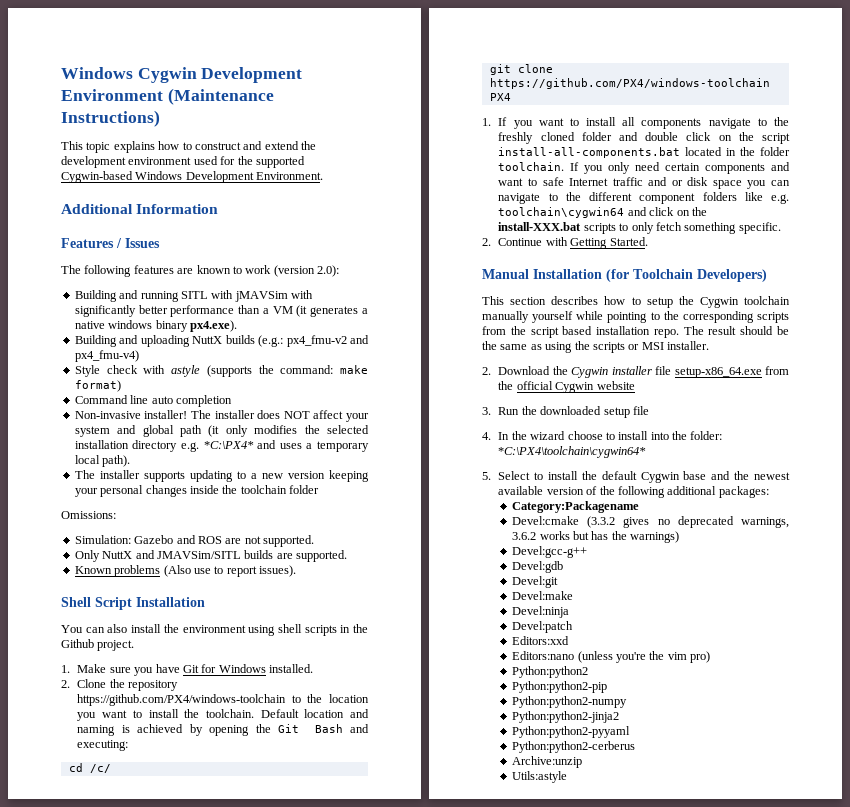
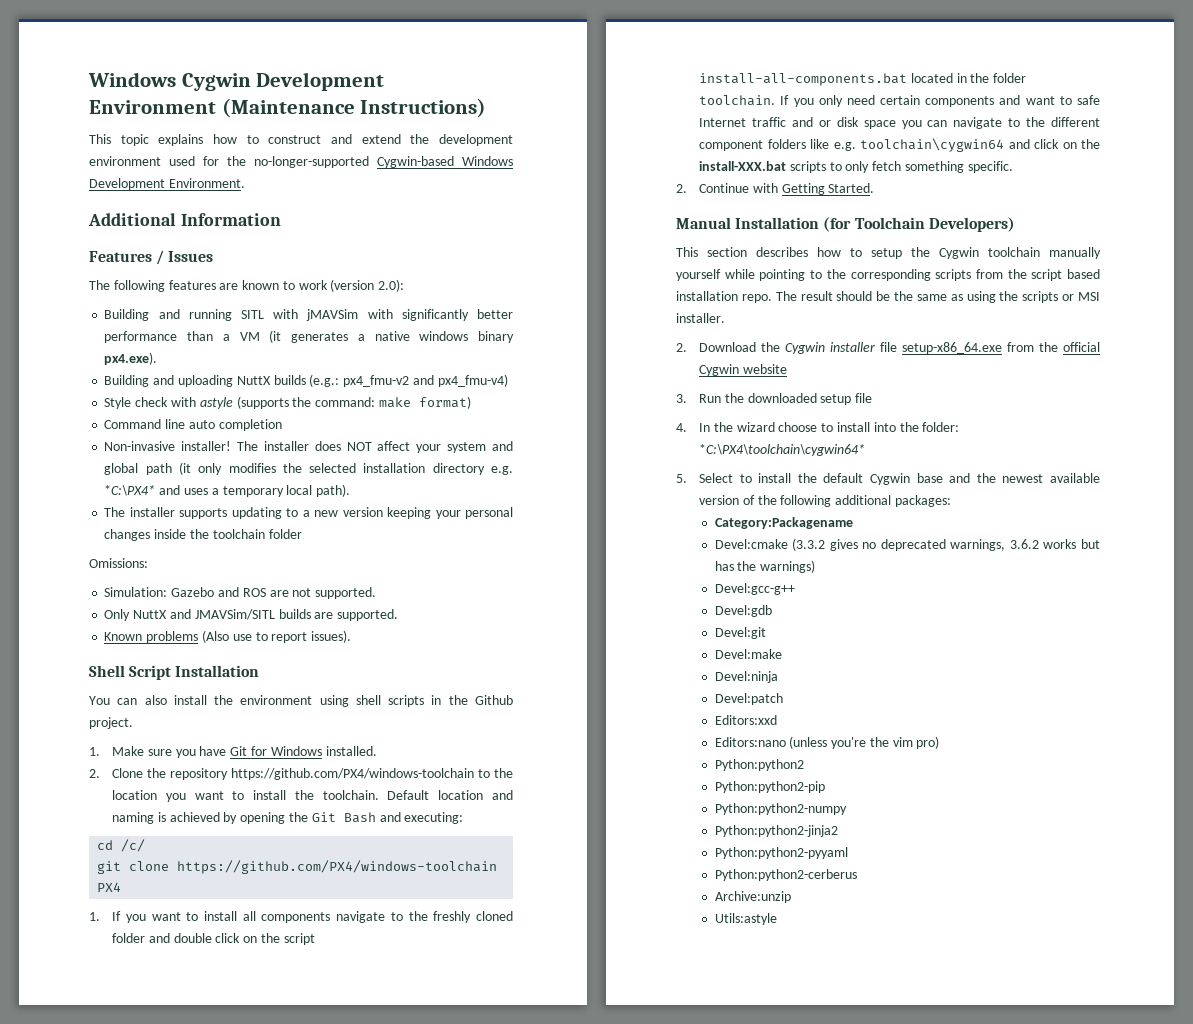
- This topic explains how to construct and extend the development environment used for the supported Cygwin-based Windows Development Environment.
+ This topic explains how to construct and extend the development environment used for the no-longer-supported Cygwin-based Windows Development Environment.

